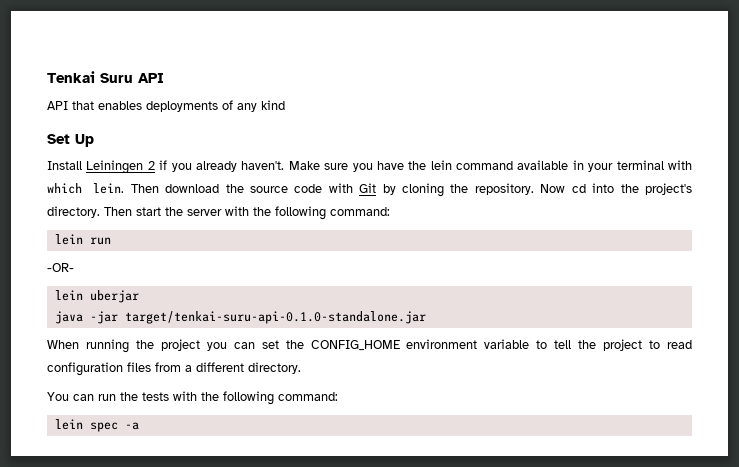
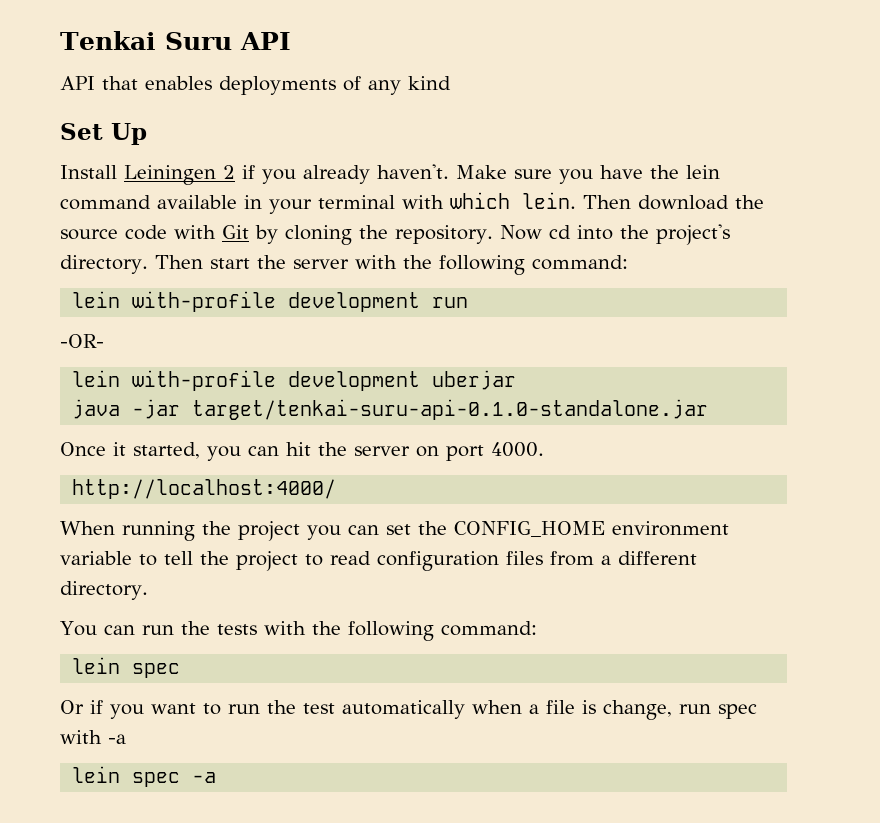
- lein run
+ lein with-profile development run
- lein uberjar
+ lein with-profile development uberjar
+ Once it started, you can hit the server on port 4000.
+ http://localhost:4000/
  You can run the tests with the following command:
+ lein spec
+ Or if you want to run the test automatically when a file is change, run spec with -a

